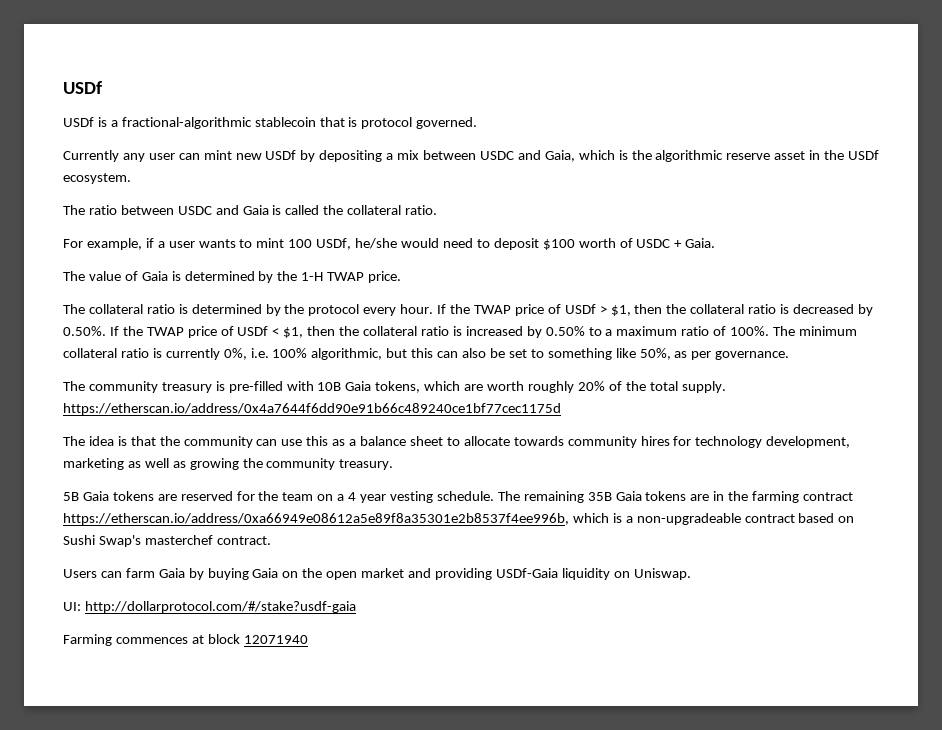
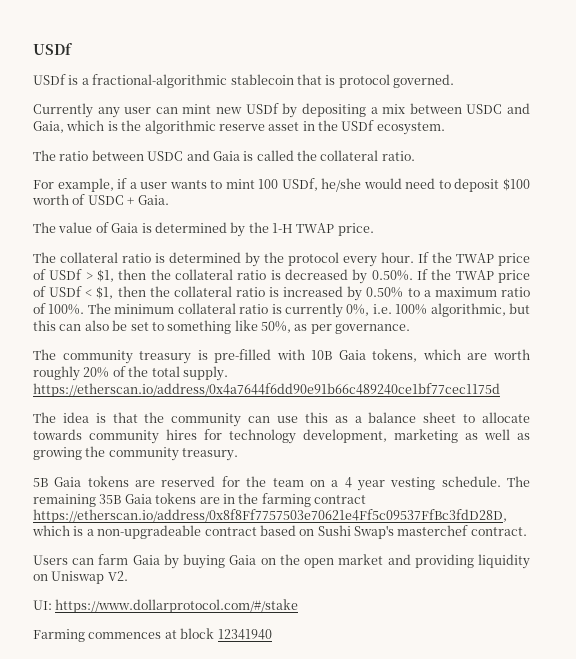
- The remaining 35B Gaia tokens are in the farming contract https://etherscan.io/address/0xa66949e08612a5e89f8a35301e2b8537f4ee996b, which is a non-upgradeable contract based on Sushi Swap's masterchef contract.
+ The remaining 35B Gaia tokens are in the farming contract https://etherscan.io/address/0x8f8Ff7757503e70621e4Ff5c09537FfBc3fdD28D, which is a non-upgradeable contract based on Sushi Swap's masterchef contract.
- Users can farm Gaia by buying Gaia on the open market and providing USDf-Gaia liquidity on Uniswap.
+ Users can farm Gaia by buying Gaia on the open market and providing liquidity on Uniswap V2.
- UI: http://dollarprotocol.com/#/stake?usdf-gaia
+ UI: https://www.dollarprotocol.com/#/stake
- Farming commences at block 12071940
+ Farming commences at block 12341940

